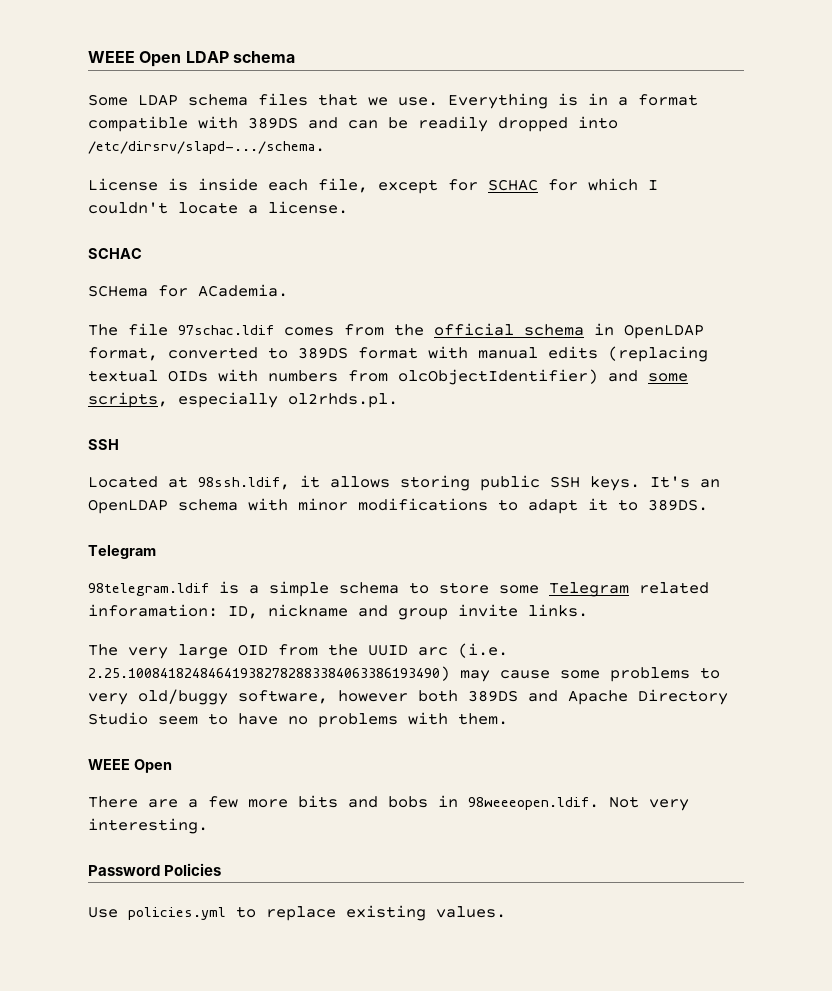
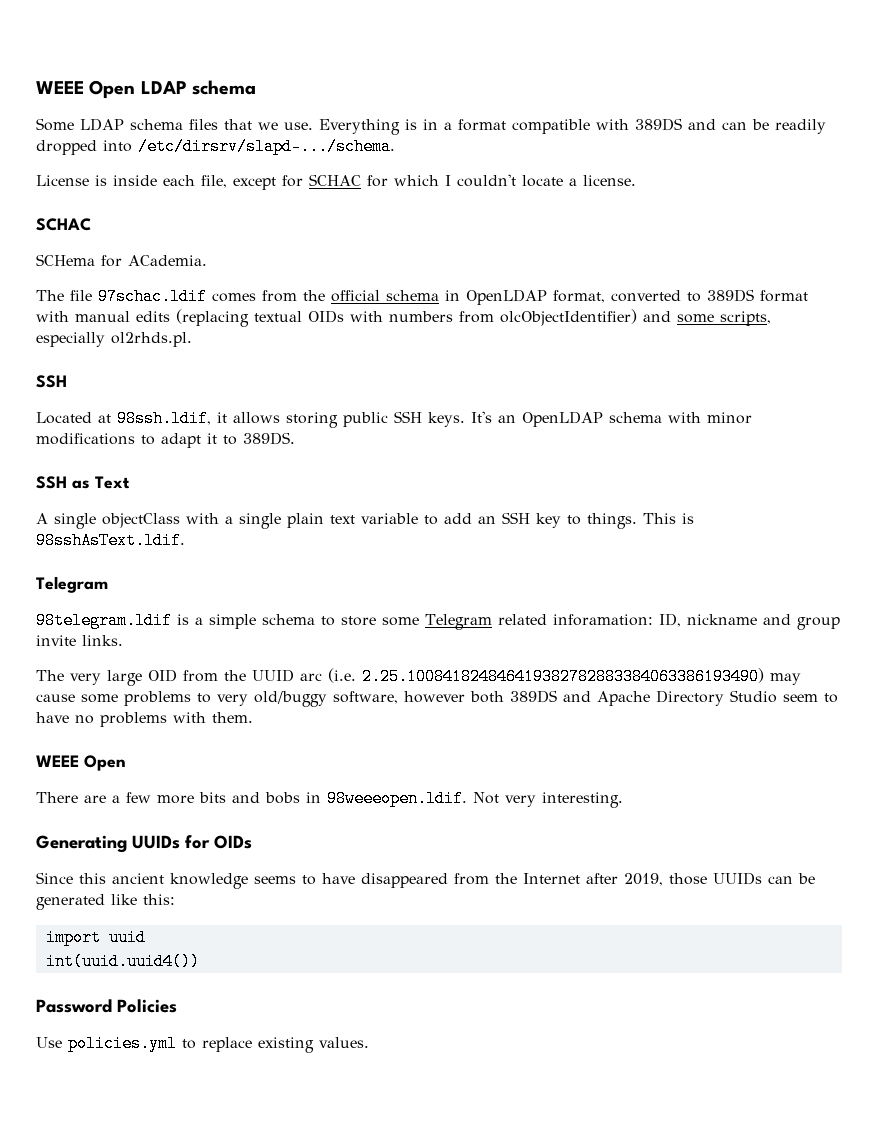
+ SSH as Text
+ A single objectClass with a single plain text variable to add an SSH key to things. This is 98sshAsText.ldif.
+ Generating UUIDs for OIDs
+ Since this ancient knowledge seems to have disappeared from the Internet after 2019, those UUIDs can be generated like this:
+ import uuid
+ int(uuid.uuid4())

